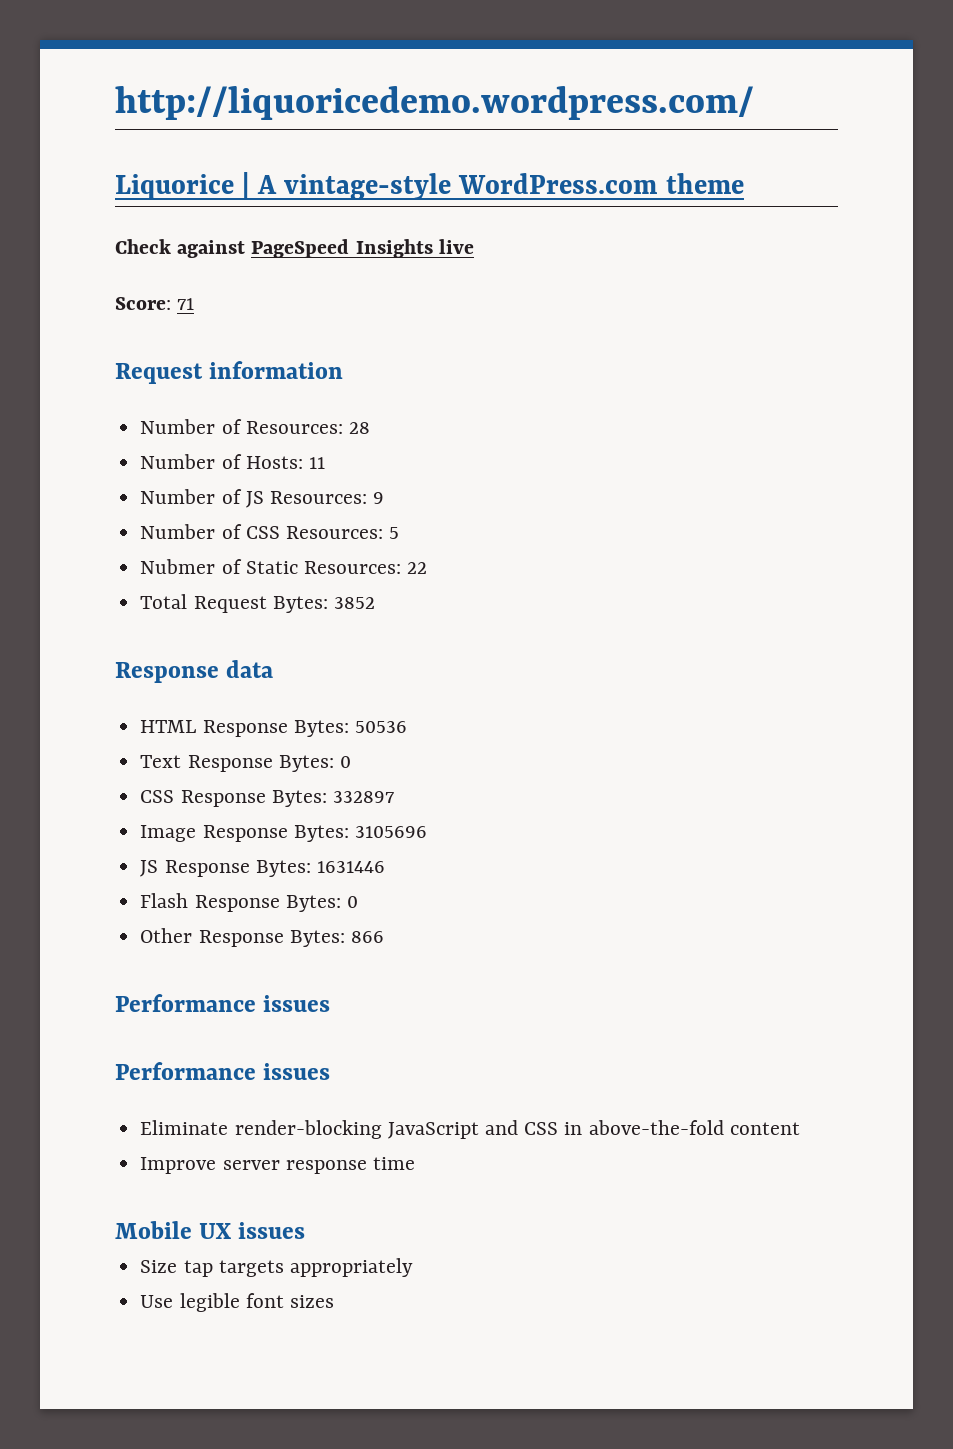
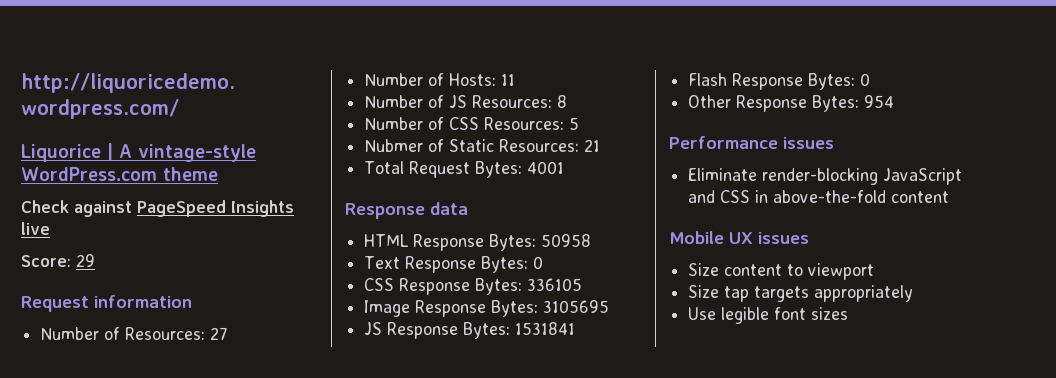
- Score: 71
+ Score: 29
- Number of Resources: 28
+ Number of Resources: 27
- Number of JS Resources: 9
+ Number of JS Resources: 8
- Nubmer of Static Resources: 22
+ Nubmer of Static Resources: 21
- Total Request Bytes: 3852
+ Total Request Bytes: 4001
- HTML Response Bytes: 50536
+ HTML Response Bytes: 50958
- CSS Response Bytes: 332897
+ CSS Response Bytes: 336105
- Image Response Bytes: 3105696
+ Image Response Bytes: 3105695
- JS Response Bytes: 1631446
+ JS Response Bytes: 1531841
- Other Response Bytes: 866
- Performance issues
+ Other Response Bytes: 954
- Improve server response time
+ Size content to viewport

